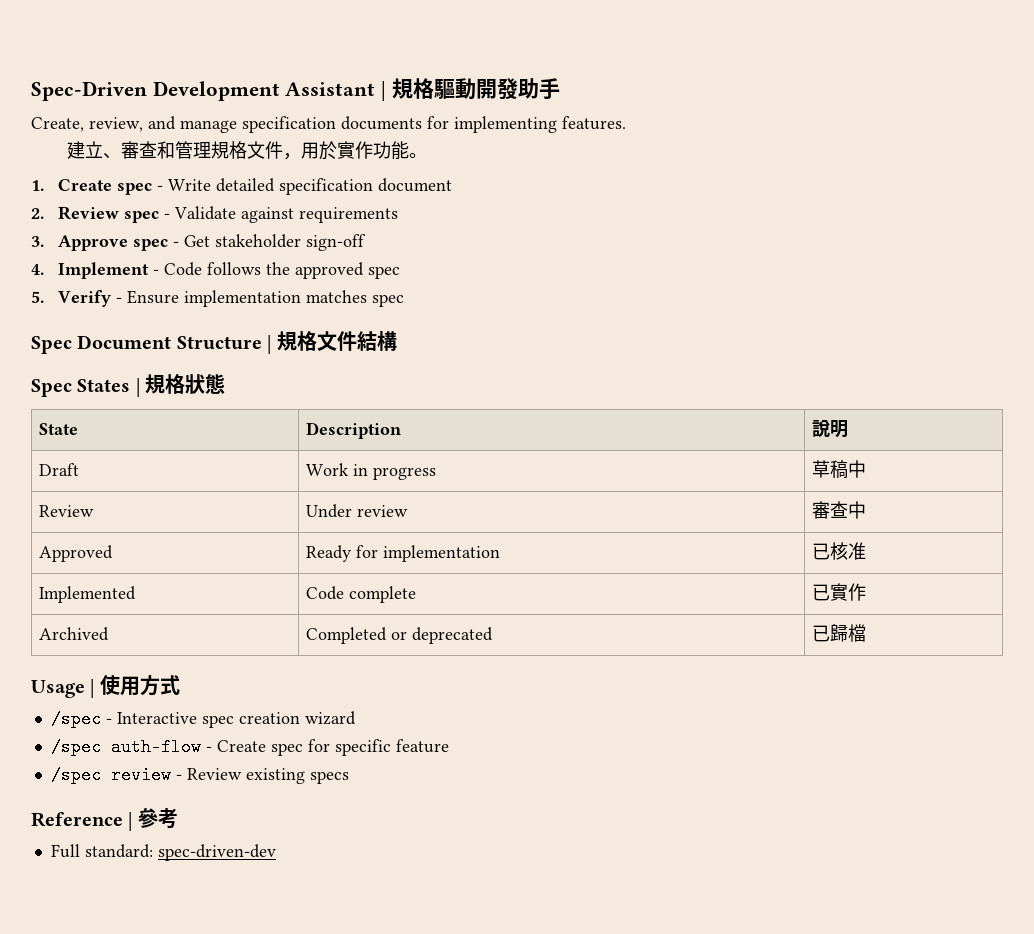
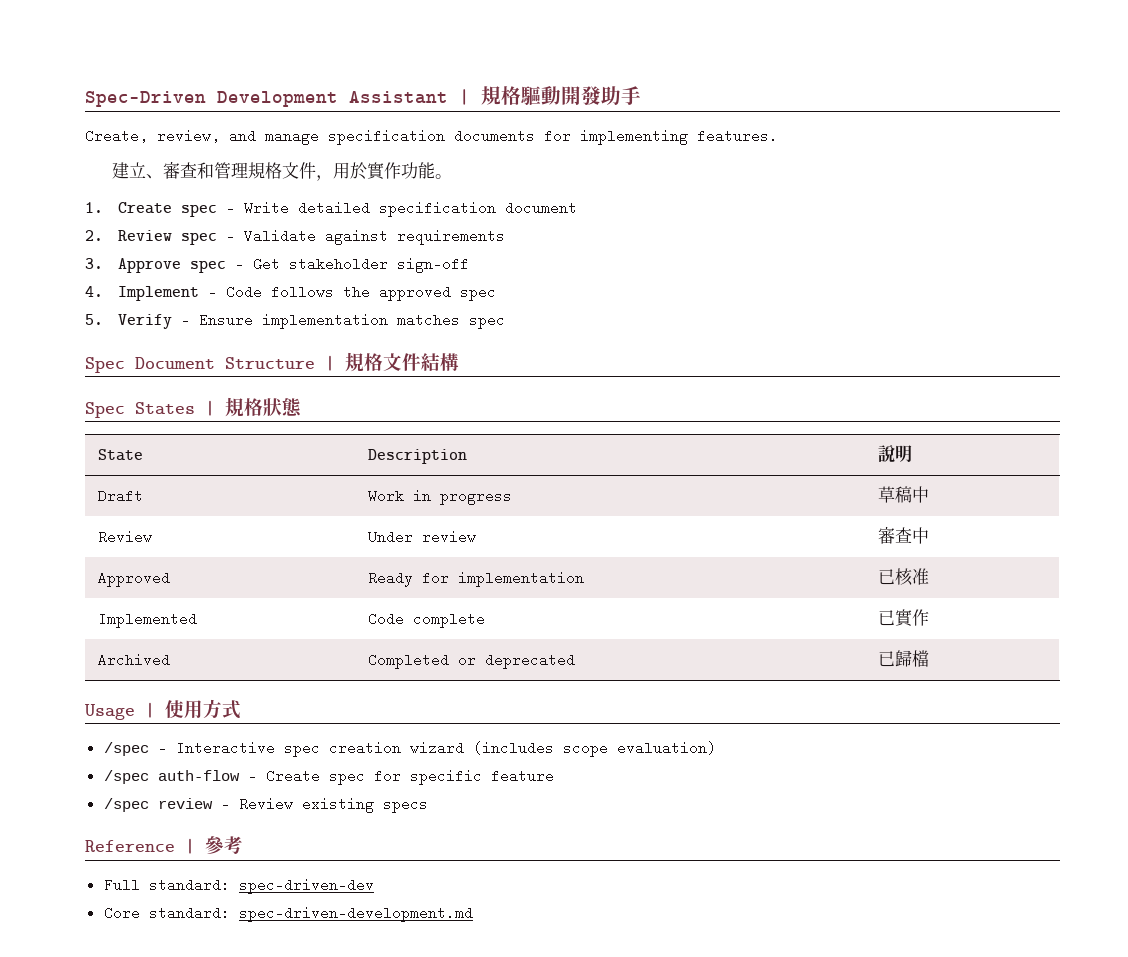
- /spec - Interactive spec creation wizard
+ /spec - Interactive spec creation wizard (includes scope evaluation)
+ Core standard: spec-driven-development.md

